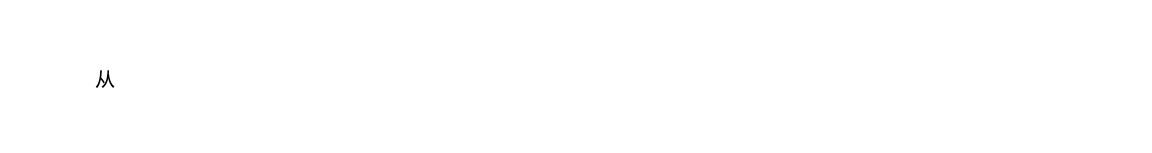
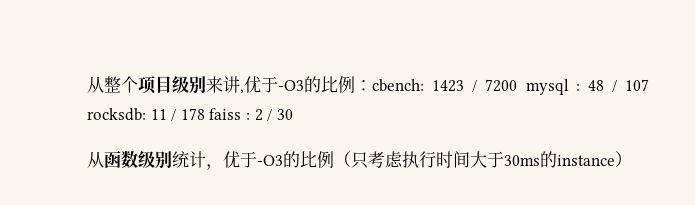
- 从
+ 从整个项目级别来讲,优于-O3的比例：cbench: 1423 / 7200 mysql : 48 / 107 rocksdb: 11 / 178 faiss : 2 / 30
+ 从函数级别统计，优于-O3的比例（只考虑执行时间大于30ms的instance）

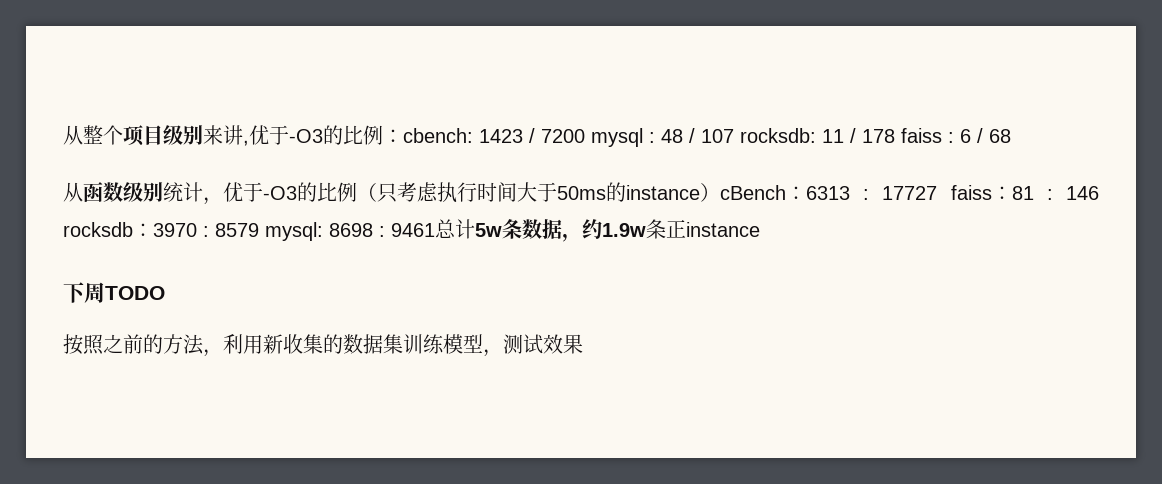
- 从整个项目级别来讲,优于-O3的比例：cbench: 1423 / 7200 mysql : 48 / 107 rocksdb: 11 / 178 faiss : 2 / 30
+ 从整个项目级别来讲,优于-O3的比例：cbench: 1423 / 7200 mysql : 48 / 107 rocksdb: 11 / 178 faiss : 6 / 68
- 从函数级别统计，优于-O3的比例（只考虑执行时间大于30ms的instance）
+ 从函数级别统计，优于-O3的比例（只考虑执行时间大于50ms的instance）cBench：6313 : 17727 faiss：81 : 146 rocksdb：3970 : 8579 mysql: 8698 : 9461总计5w条数据，约1.9w条正instance
+ 下周TODO
+ 按照之前的方法，利用新收集的数据集训练模型，测试效果

